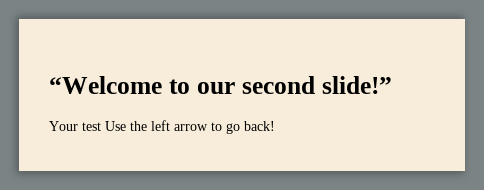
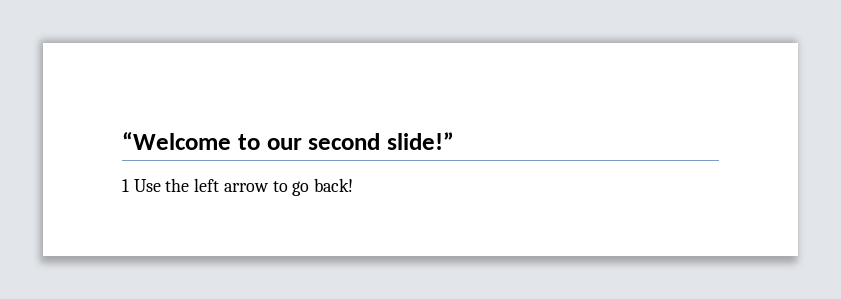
- Your test Use the left arrow to go back!
+ 1 Use the left arrow to go back!

